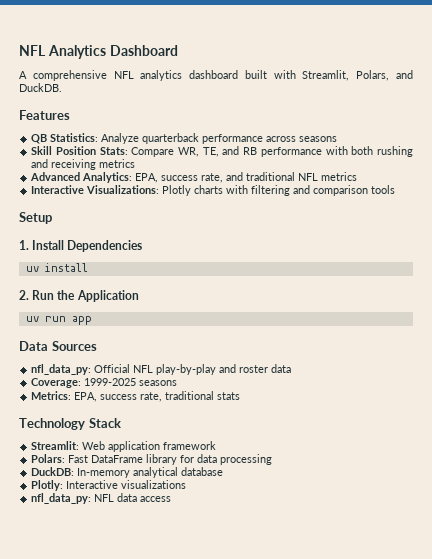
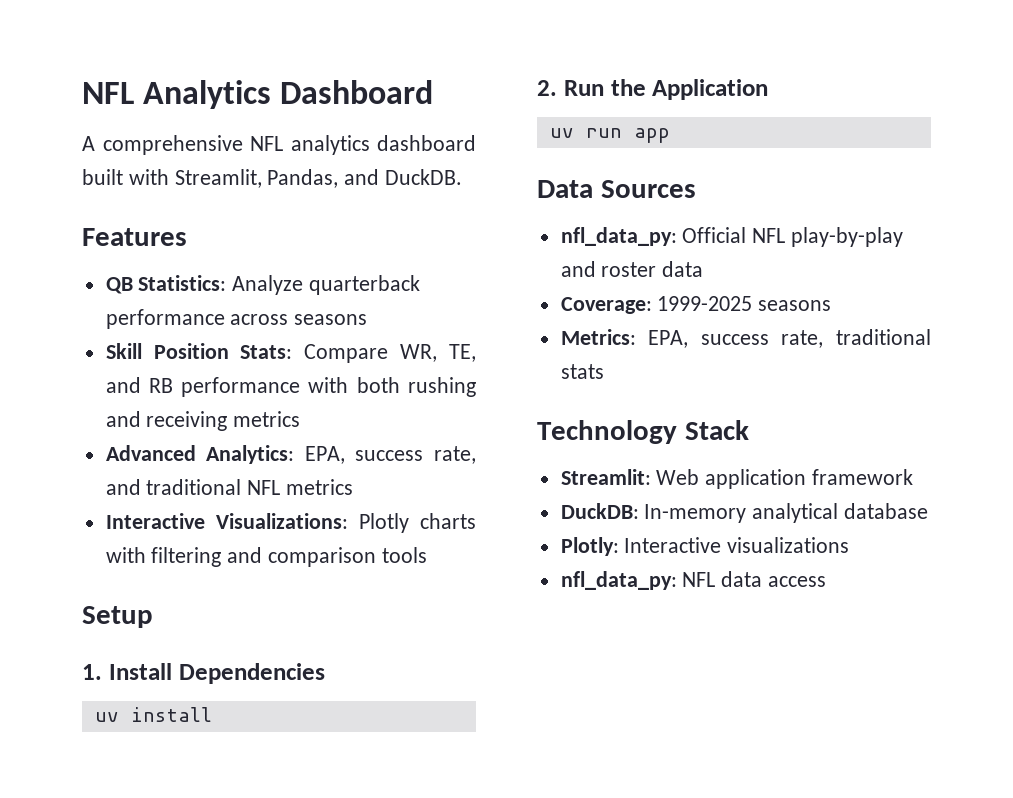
- A comprehensive NFL analytics dashboard built with Streamlit, Polars, and DuckDB.
+ A comprehensive NFL analytics dashboard built with Streamlit, Pandas, and DuckDB.
- Polars: Fast DataFrame library for data processing

